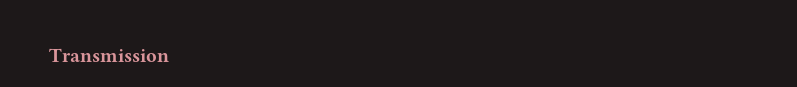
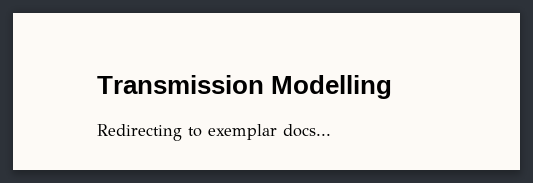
- Transmission
+ Transmission Modelling
+ Redirecting to exemplar docs...

